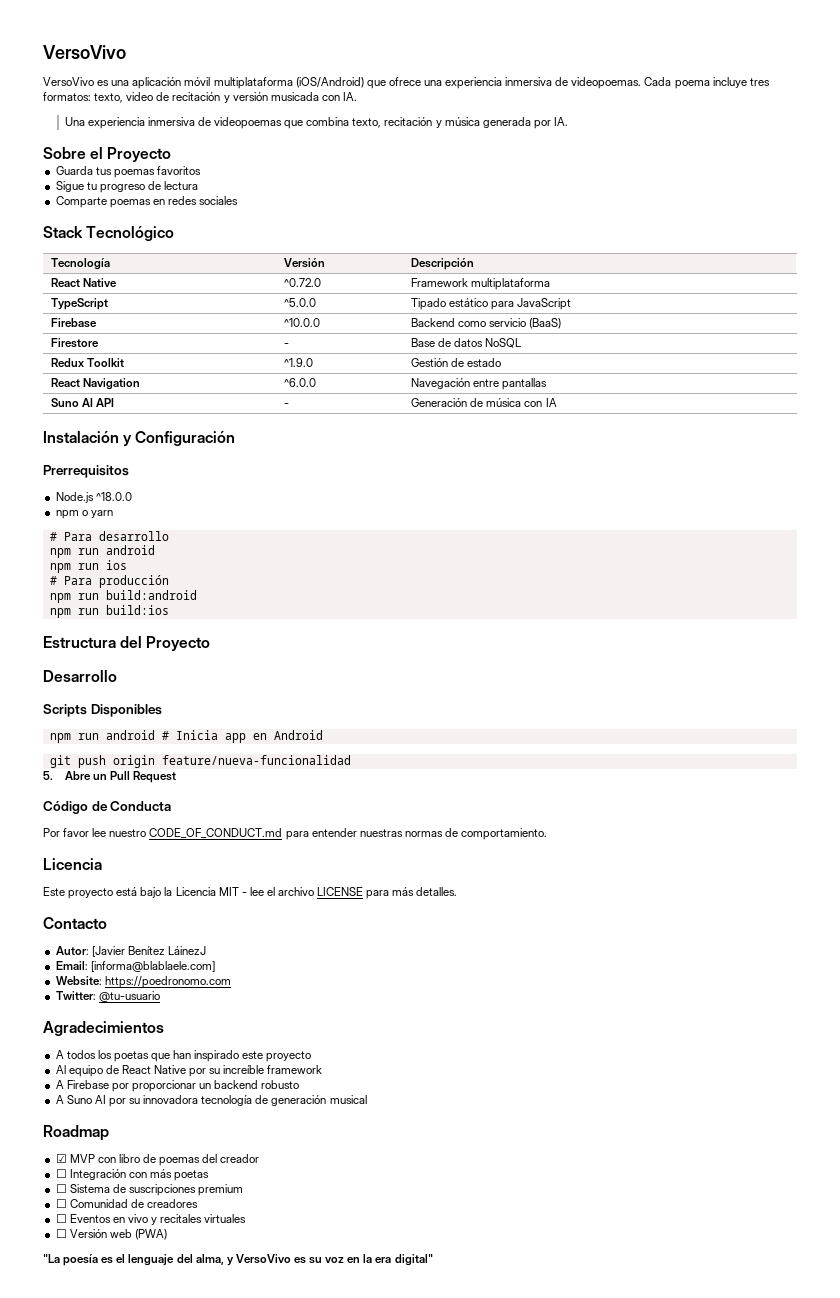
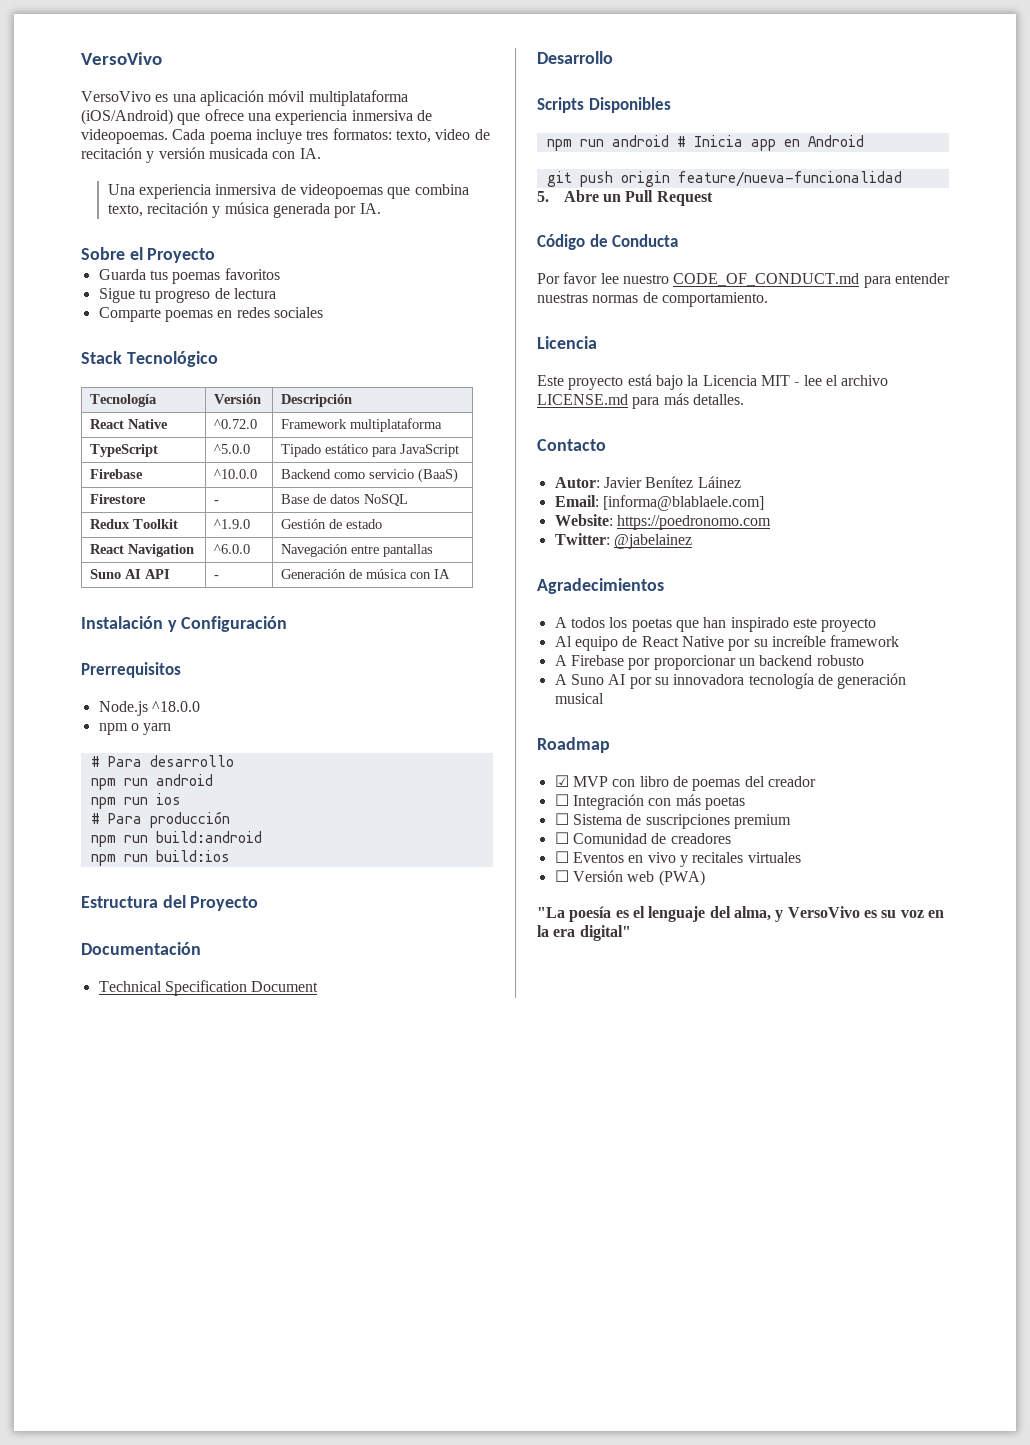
+ Documentación
+ Technical Specification Document
- Este proyecto está bajo la Licencia MIT - lee el archivo LICENSE para más detalles.
+ Este proyecto está bajo la Licencia MIT - lee el archivo LICENSE.md para más detalles.
- Autor: [Javier Benítez LáinezJ
+ Autor: Javier Benítez Láinez
- Twitter: @tu-usuario
+ Twitter: @jabelainez

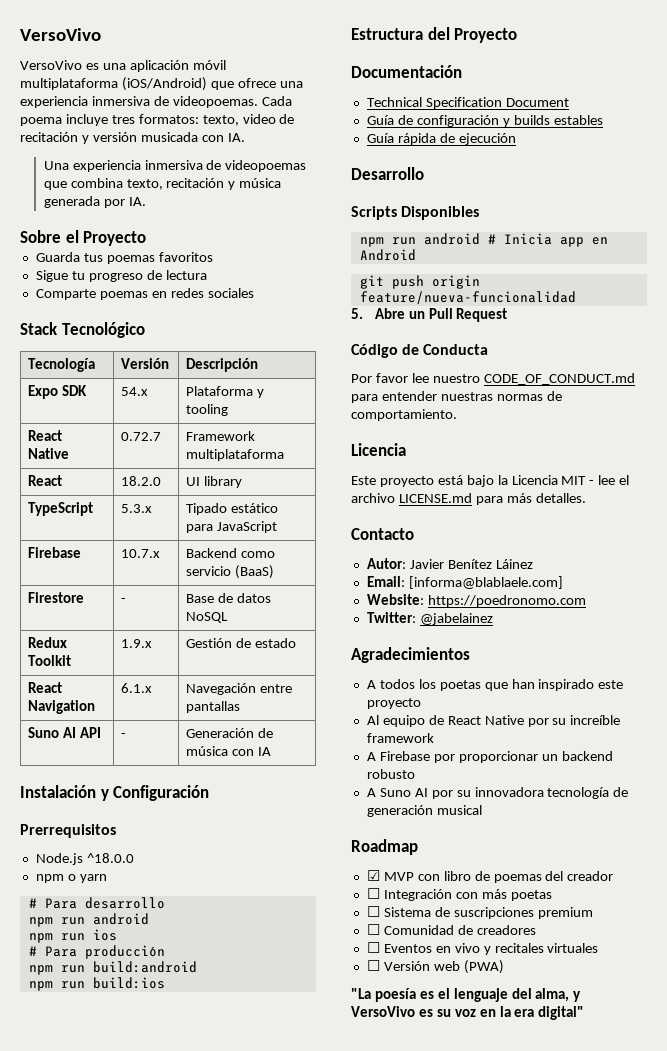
+ Expo SDK | 54.x | Plataforma y tooling
- React Native | ^0.72.0 | Framework multiplataforma
+ React Native | 0.72.7 | Framework multiplataforma
+ React | 18.2.0 | UI library
- TypeScript | ^5.0.0 | Tipado estático para JavaScript
+ TypeScript | 5.3.x | Tipado estático para JavaScript
- Firebase | ^10.0.0 | Backend como servicio (BaaS)
+ Firebase | 10.7.x | Backend como servicio (BaaS)
- Redux Toolkit | ^1.9.0 | Gestión de estado
+ Redux Toolkit | 1.9.x | Gestión de estado
- React Navigation | ^6.0.0 | Navegación entre pantallas
+ React Navigation | 6.1.x | Navegación entre pantallas
+ Guía de configuración y builds estables
+ Guía rápida de ejecución

